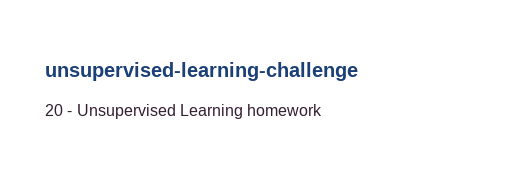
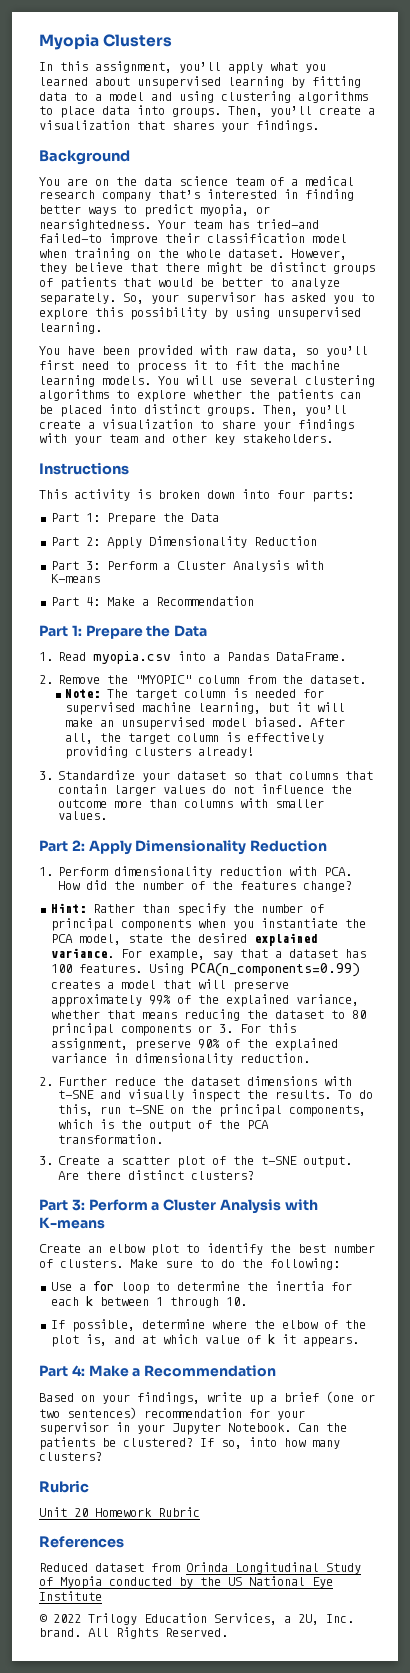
- unsupervised-learning-challenge
- 20 - Unsupervised Learning homework
+ Myopia Clusters
+ In this assignment, you’ll apply what you learned about unsupervised learning by fitting data to a model and using clustering algorithms to place data into groups. Then, you’ll create a visualization that shares your findings.
+ Background
+ You are on the data science team of a medical research company that’s interested in finding better ways to predict myopia, or nearsightedness. Your team has tried—and failed—to improve their classification model when training on the whole dataset. However, they believe that there might be distinct groups of patients that would be better to analyze separately. So, your supervisor has asked you to explore this possibility by using unsupervised learning.
+ You have been provided with raw data, so you’ll first need to process it to fit the machine learning models. You will use several clustering algorithms to explore whether the patients can be placed into distinct groups. Then, you’ll create a visualization to share your findings with your team and other key stakeholders.
+ Instructions
+ This activity is broken down into four parts:
+ Part 1: Prepare the Data
+ Part 2: Apply Dimensionality Reduction
+ Part 3: Perform a Cluster Analysis with K-means
+ Part 4: Make a Recommendation
+ Part 1: Prepare the Data
+ 1. Read myopia.csv into a Pandas DataFrame.
+ 2. Remove the "MYOPIC" column from the dataset.
+ Note: The target column is needed for supervised machine learning, but it will make an unsupervised model biased. After all, the target column is effectively providing clusters already!
+ 3. Standardize your dataset so that columns that contain larger values do not influence the outcome more than columns with smaller values.
+ Part 2: Apply Dimensionality Reduction
+ 1. Perform dimensionality reduction with PCA. How did the number of the features change?
+ Hint: Rather than specify the number of principal components when you instantiate the PCA model, state the desired explained variance. For example, say that a dataset has 100 features. Using PCA(n_components=0.99) creates a model that will preserve approximately 99% of the explained variance, whether that means reducing the dataset to 80 principal components or 3. For this assignment, preserve 90% of the explained variance in dimensionality reduction.
+ 2. Further reduce the dataset dimensions with t-SNE and visually inspect the results. To do this, run t-SNE on the principal components, which is the output of the PCA transformation.
+ 3. Create a scatter plot of the t-SNE output. Are there distinct clusters?
+ Part 3: Perform a Cluster Analysis with K-means
+ Create an elbow plot to identify the best number of clusters. Make sure to do the following:
+ Use a for loop to determine the inertia for each k between 1 through 10.
+ If possible, determine where the elbow of the plot is, and at which value of k it appears.
+ Part 4: Make a Recommendation
+ Based on your findings, write up a brief (one or two sentences) recommendation for your supervisor in your Jupyter Notebook. Can the patients be clustered? If so, into how many clusters?
+ Rubric
+ Unit 20 Homework Rubric
+ References
+ Reduced dataset from Orinda Longitudinal Study of Myopia conducted by the US National Eye Institute
+ © 2022 Trilogy Education Services, a 2U, Inc. brand. All Rights Reserved.

